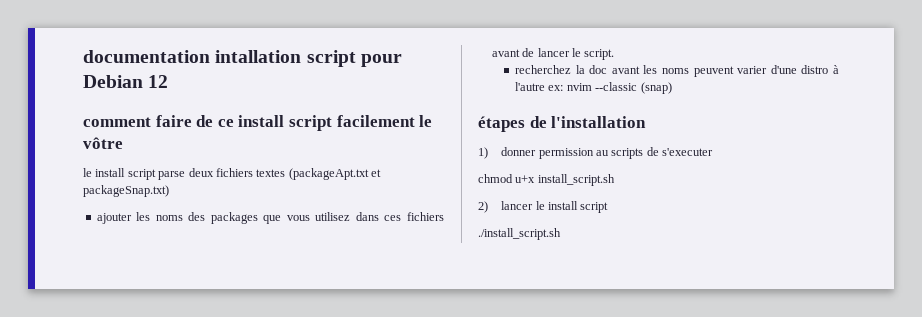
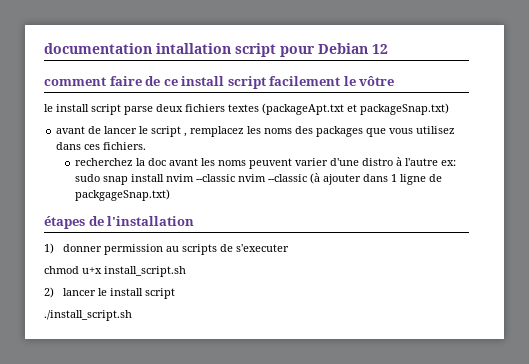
- ajouter les noms des packages que vous utilisez dans ces fichiers avant de lancer le script.
+ avant de lancer le script , remplacez les noms des packages que vous utilisez dans ces fichiers.
- recherchez la doc avant les noms peuvent varier d'une distro à l'autre ex: nvim --classic (snap)
+ recherchez la doc avant les noms peuvent varier d'une distro à l'autre ex: sudo snap install nvim --classic nvim --classic (à ajouter dans 1 ligne de packgageSnap.txt)

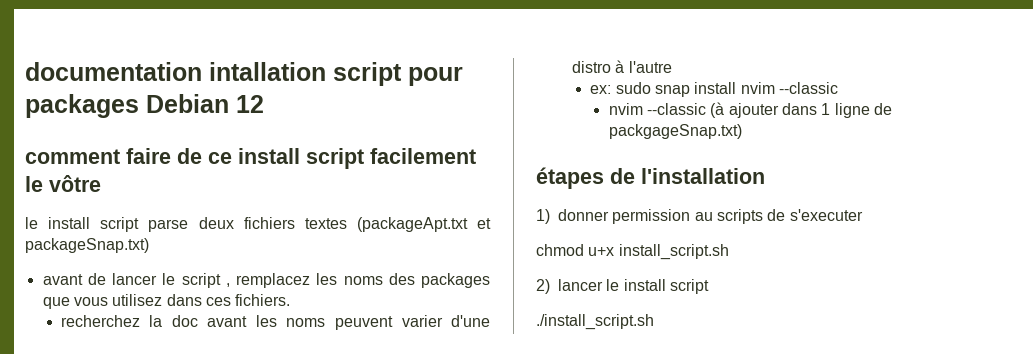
- documentation intallation script pour Debian 12
+ documentation intallation script pour packages Debian 12
- recherchez la doc avant les noms peuvent varier d'une distro à l'autre ex: sudo snap install nvim --classic nvim --classic (à ajouter dans 1 ligne de packgageSnap.txt)
+ recherchez la doc avant les noms peuvent varier d'une distro à l'autre
+ ex: sudo snap install nvim --classic
+ nvim --classic (à ajouter dans 1 ligne de packgageSnap.txt)

